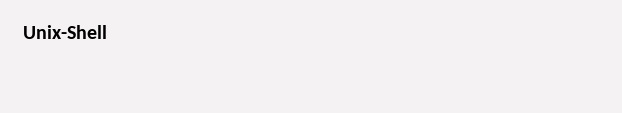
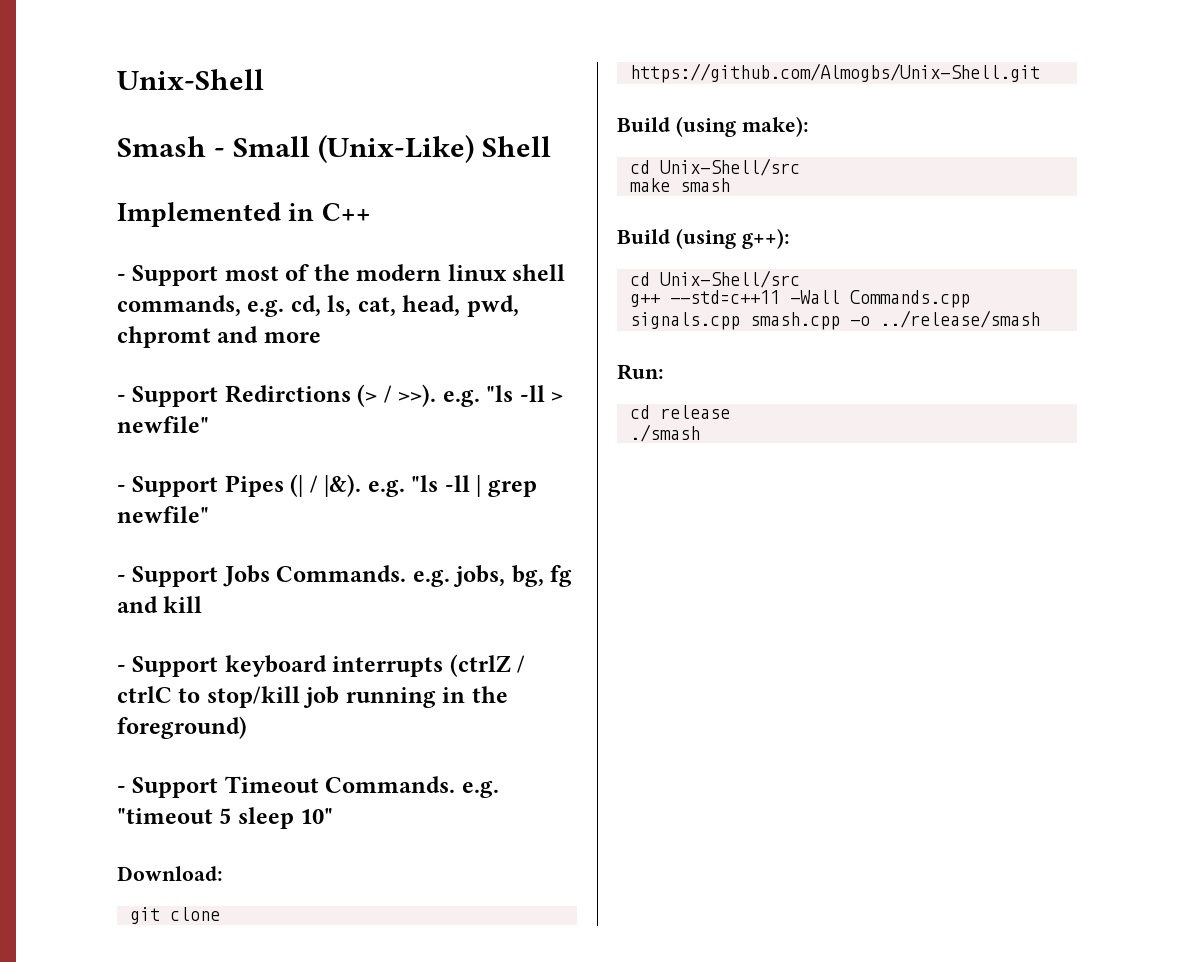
+ Smash - Small (Unix-Like) Shell
+ Implemented in C++
+ - Support most of the modern linux shell commands, e.g. cd, ls, cat, head, pwd, chpromt and more
+ - Support Redirctions (> / >>). e.g. "ls -ll > newfile"
+ - Support Pipes (| / |&). e.g. "ls -ll | grep newfile"
+ - Support Jobs Commands. e.g. jobs, bg, fg and kill
+ - Support keyboard interrupts (ctrlZ / ctrlC to stop/kill job running in the foreground)
+ - Support Timeout Commands. e.g. "timeout 5 sleep 10"
+ Download:
+ git clone https://github.com/Almogbs/Unix-Shell.git
+ Build (using make):
+ cd Unix-Shell/src
+ make smash
+ Build (using g++):
+ cd Unix-Shell/src
+ g++ --std=c++11 -Wall Commands.cpp signals.cpp smash.cpp -o ../release/smash
+ Run:
+ cd release
+ ./smash

